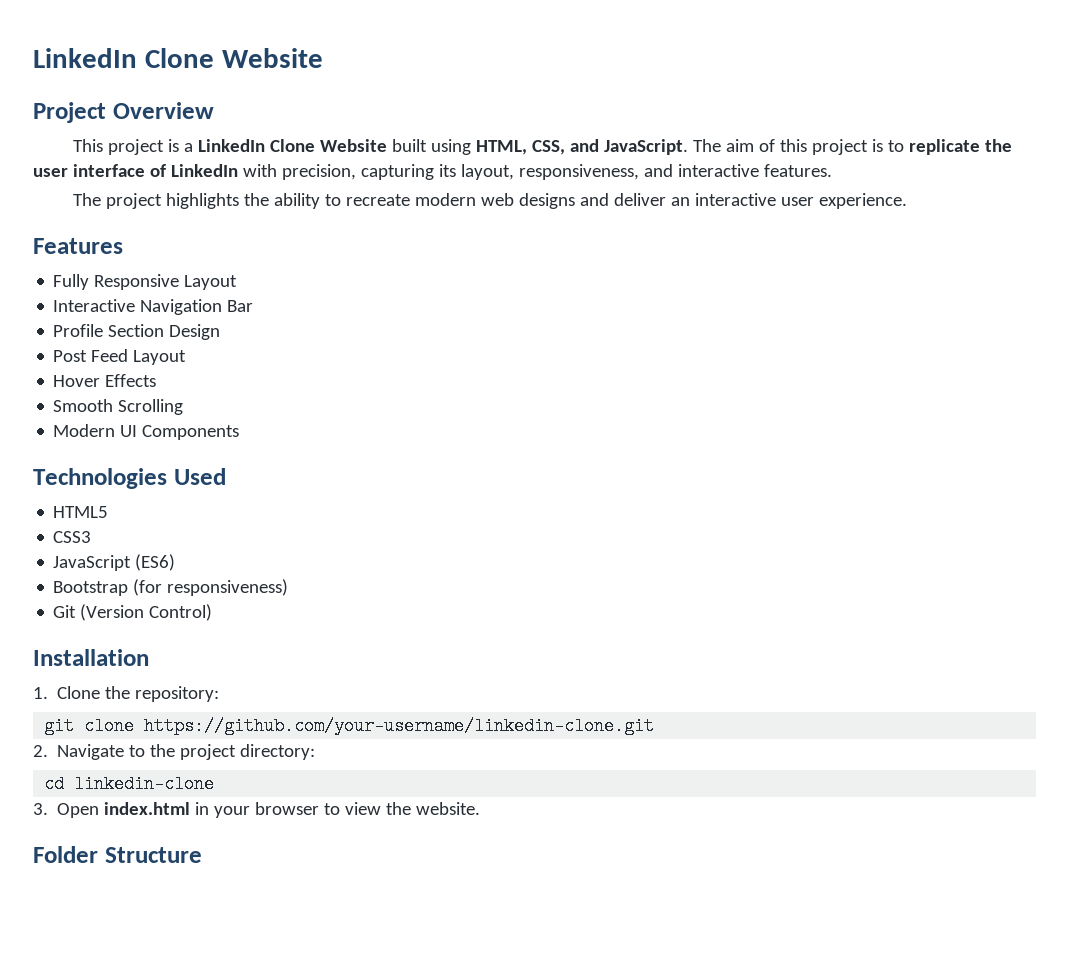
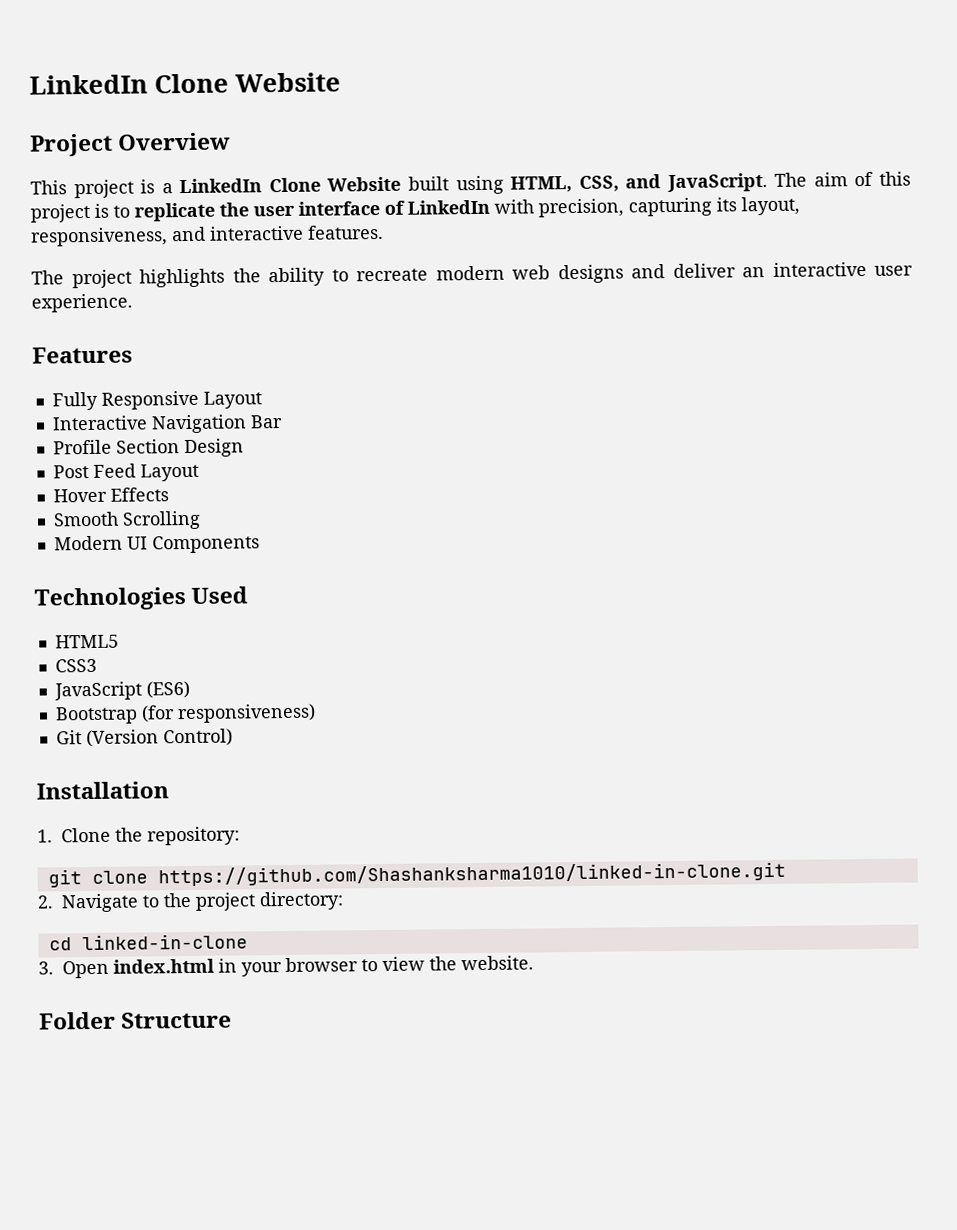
- git clone https://github.com/your-username/linkedin-clone.git
+ git clone https://github.com/Shashanksharma1010/linked-in-clone.git
- cd linkedin-clone
+ cd linked-in-clone

